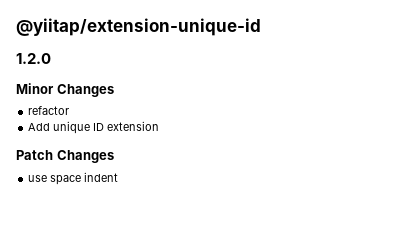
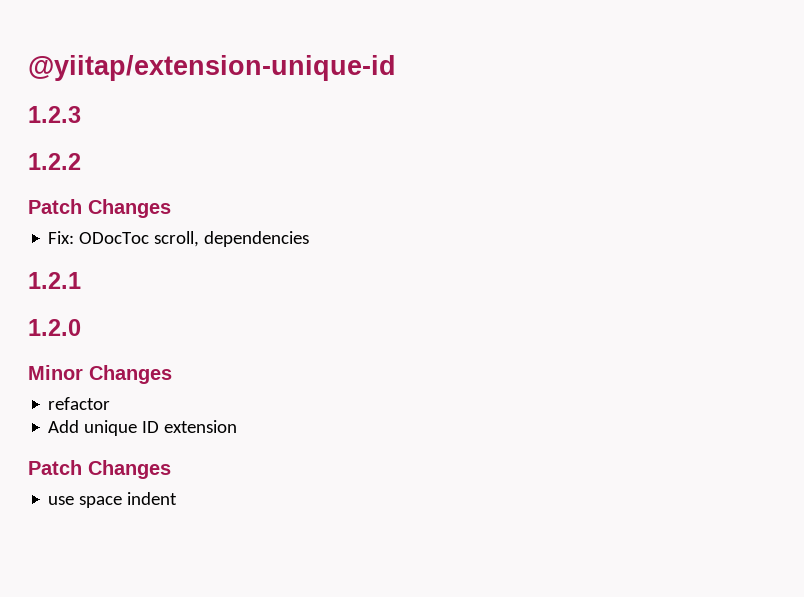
+ 1.2.3
+ 1.2.2
+ Patch Changes
+ Fix: ODocToc scroll, dependencies
+ 1.2.1

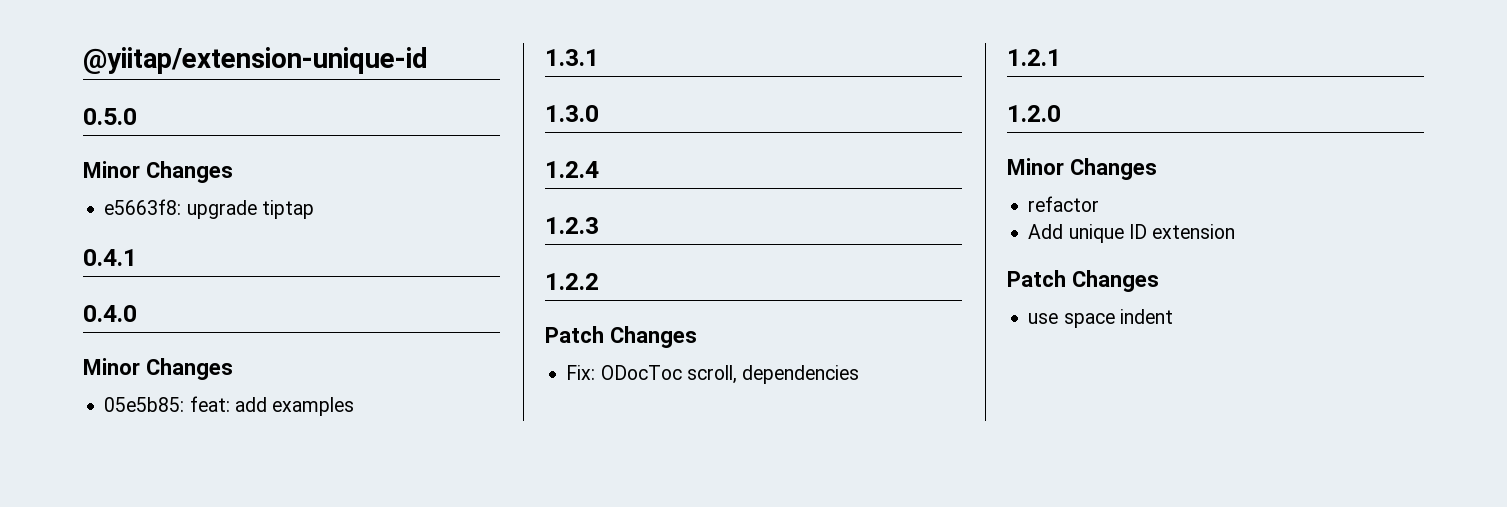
+ 0.5.0
+ Minor Changes
+ e5663f8: upgrade tiptap
+ 0.4.1
+ 0.4.0
+ Minor Changes
+ 05e5b85: feat: add examples
+ 1.3.1
+ 1.3.0
+ 1.2.4

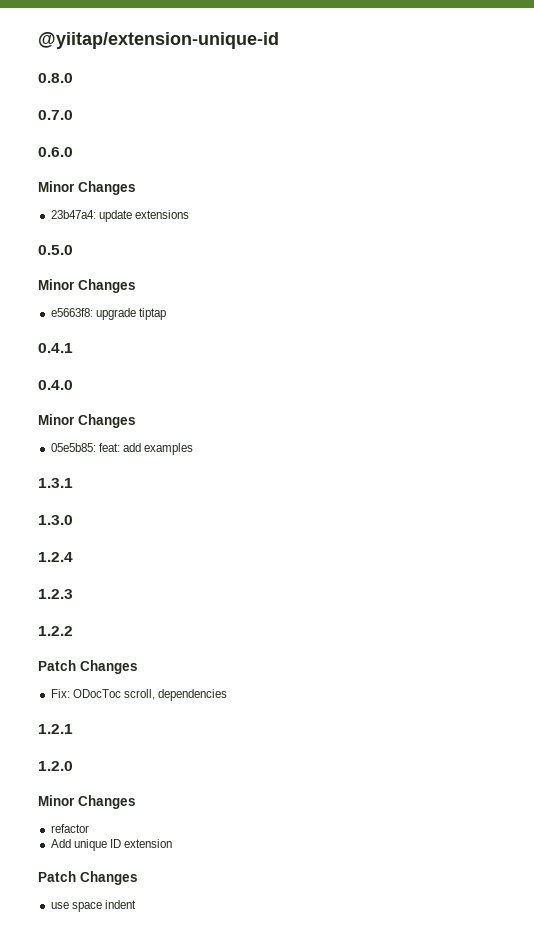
+ 0.8.0
+ 0.7.0
+ 0.6.0
+ Minor Changes
+ 23b47a4: update extensions

